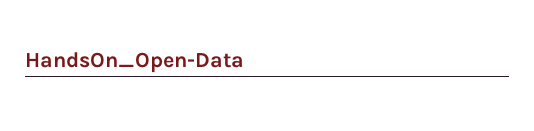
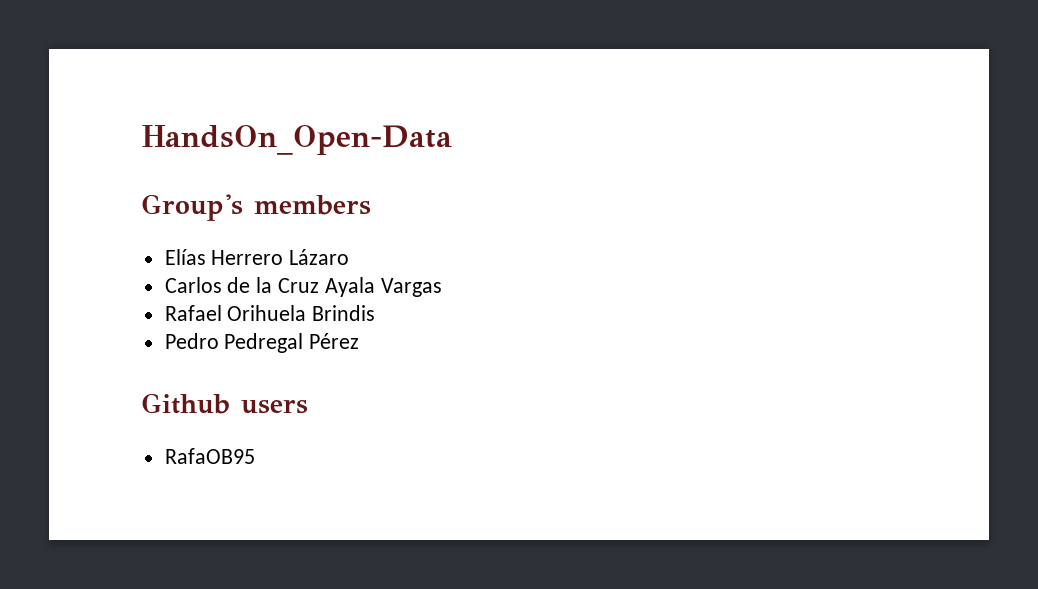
+ Group's members
+ Elías Herrero Lázaro
+ Carlos de la Cruz Ayala Vargas
+ Rafael Orihuela Brindis
+ Pedro Pedregal Pérez
+ Github users
+ RafaOB95

